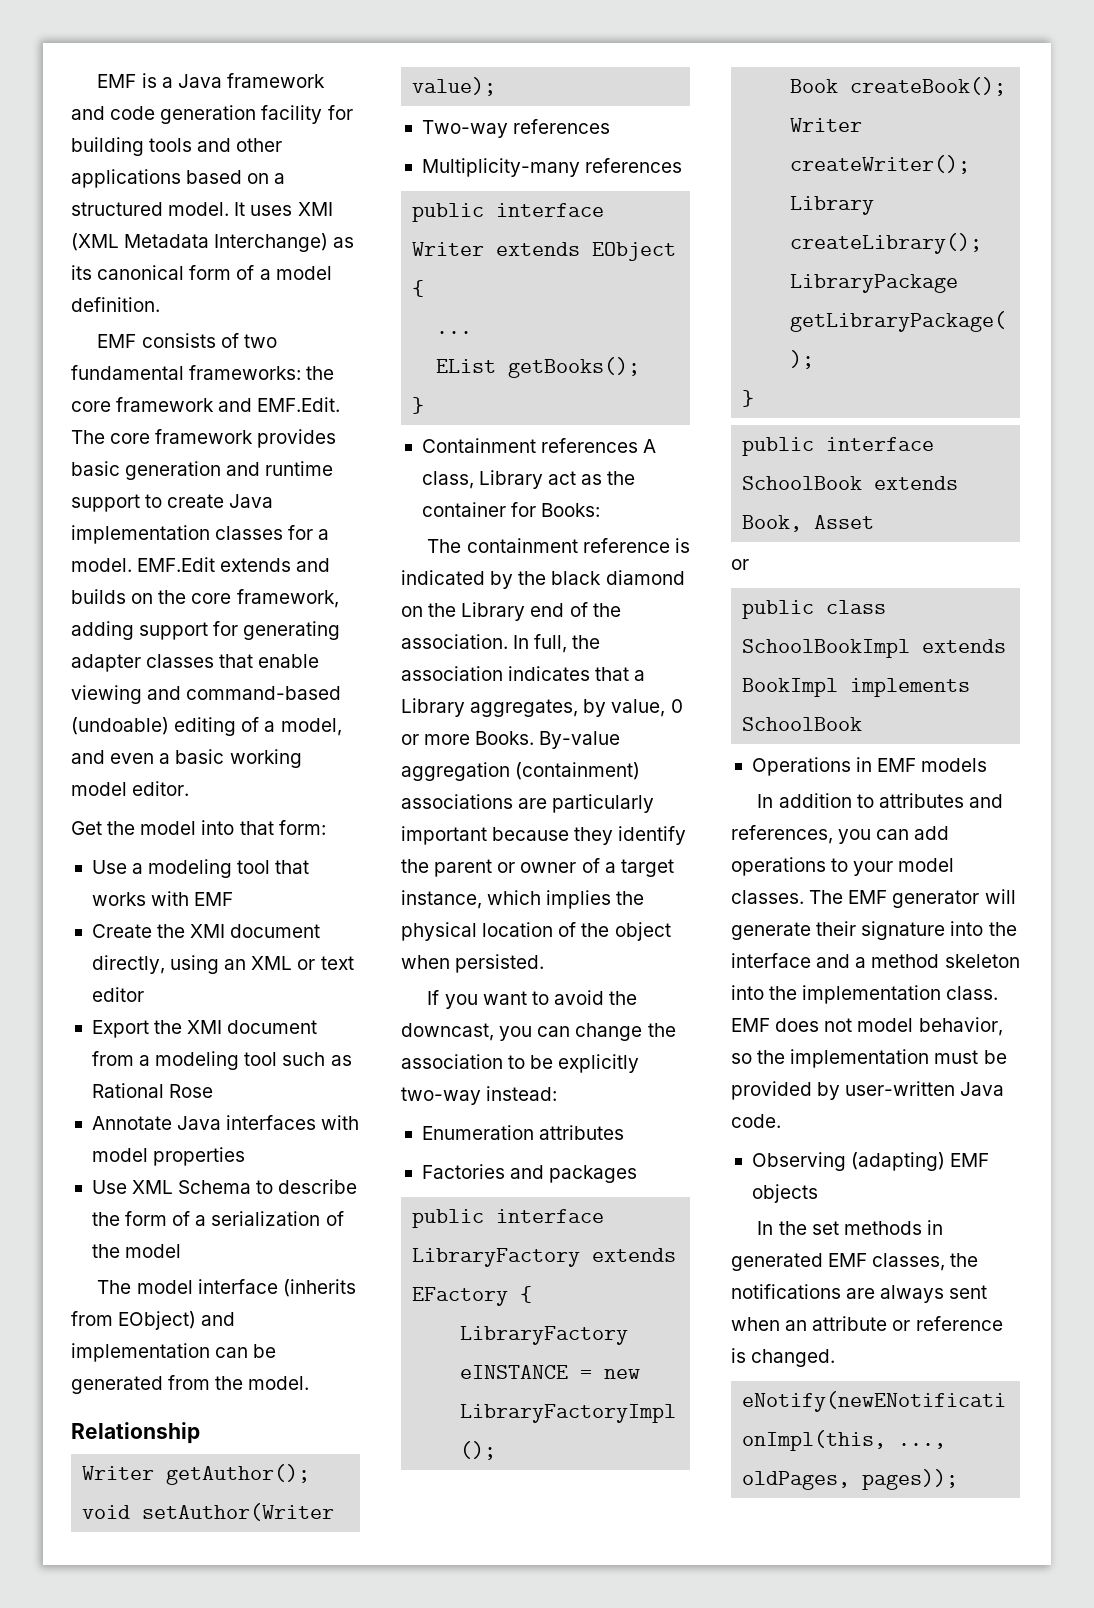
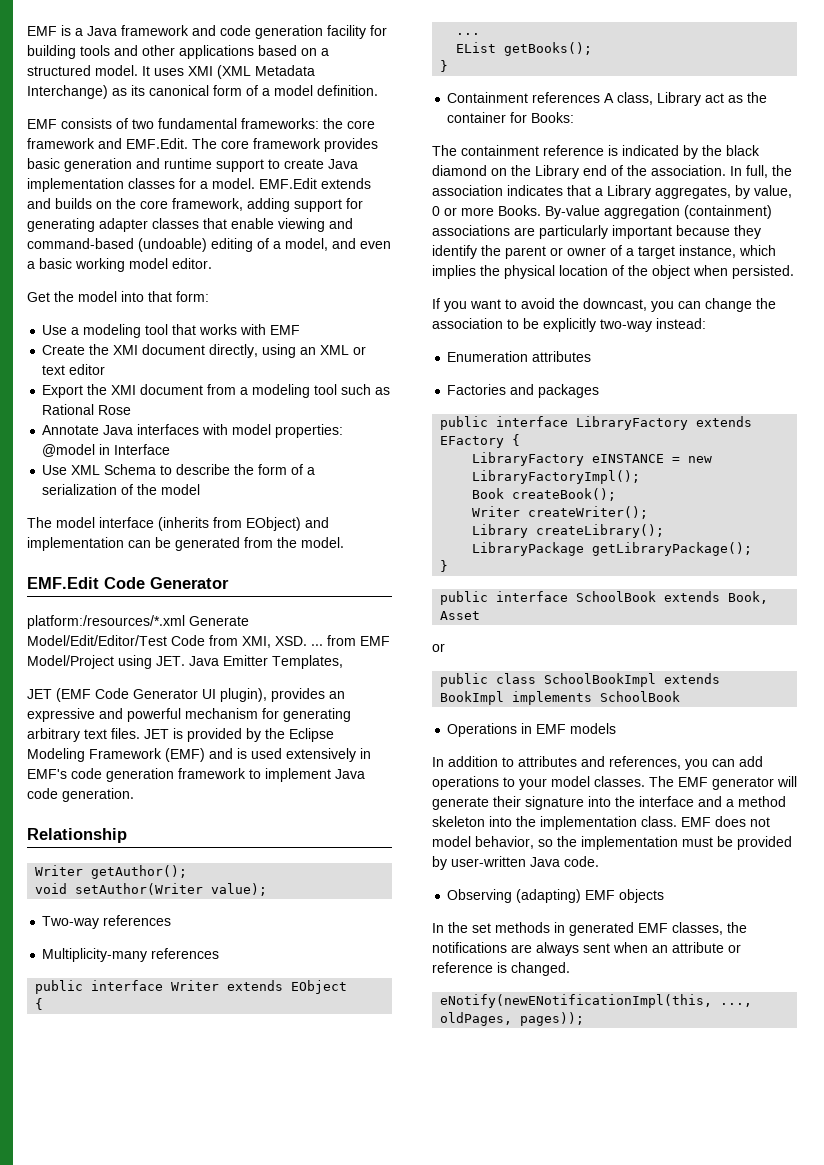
- Annotate Java interfaces with model properties
+ Annotate Java interfaces with model properties: @model in Interface
+ EMF.Edit Code Generator
+ platform:/resources/*.xml Generate Model/Edit/Editor/Test Code from XMI, XSD. ... from EMF Model/Project using JET. Java Emitter Templates,
+ JET (EMF Code Generator UI plugin), provides an expressive and powerful mechanism for generating arbitrary text files. JET is provided by the Eclipse Modeling Framework (EMF) and is used extensively in EMF's code generation framework to implement Java code generation.

